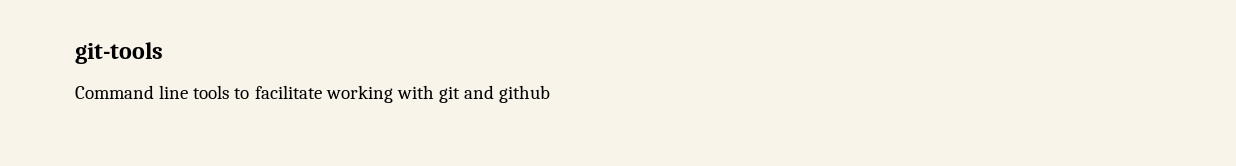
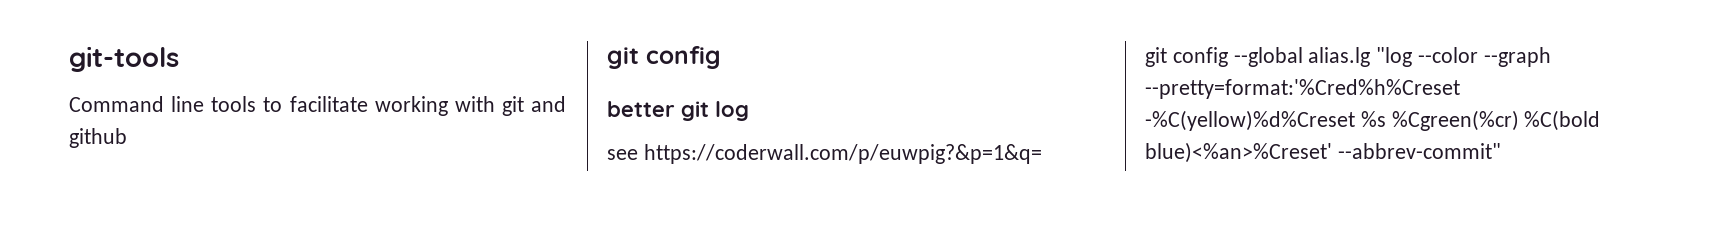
  Command line tools to facilitate working with git and github
+ git config
+ better git log
+ see https://coderwall.com/p/euwpig?&p=1&q=
+ git config --global alias.lg "log --color --graph --pretty=format:'%Cred%h%Creset -%C(yellow)%d%Creset %s %Cgreen(%cr) %C(bold blue)<%an>%Creset' --abbrev-commit"

